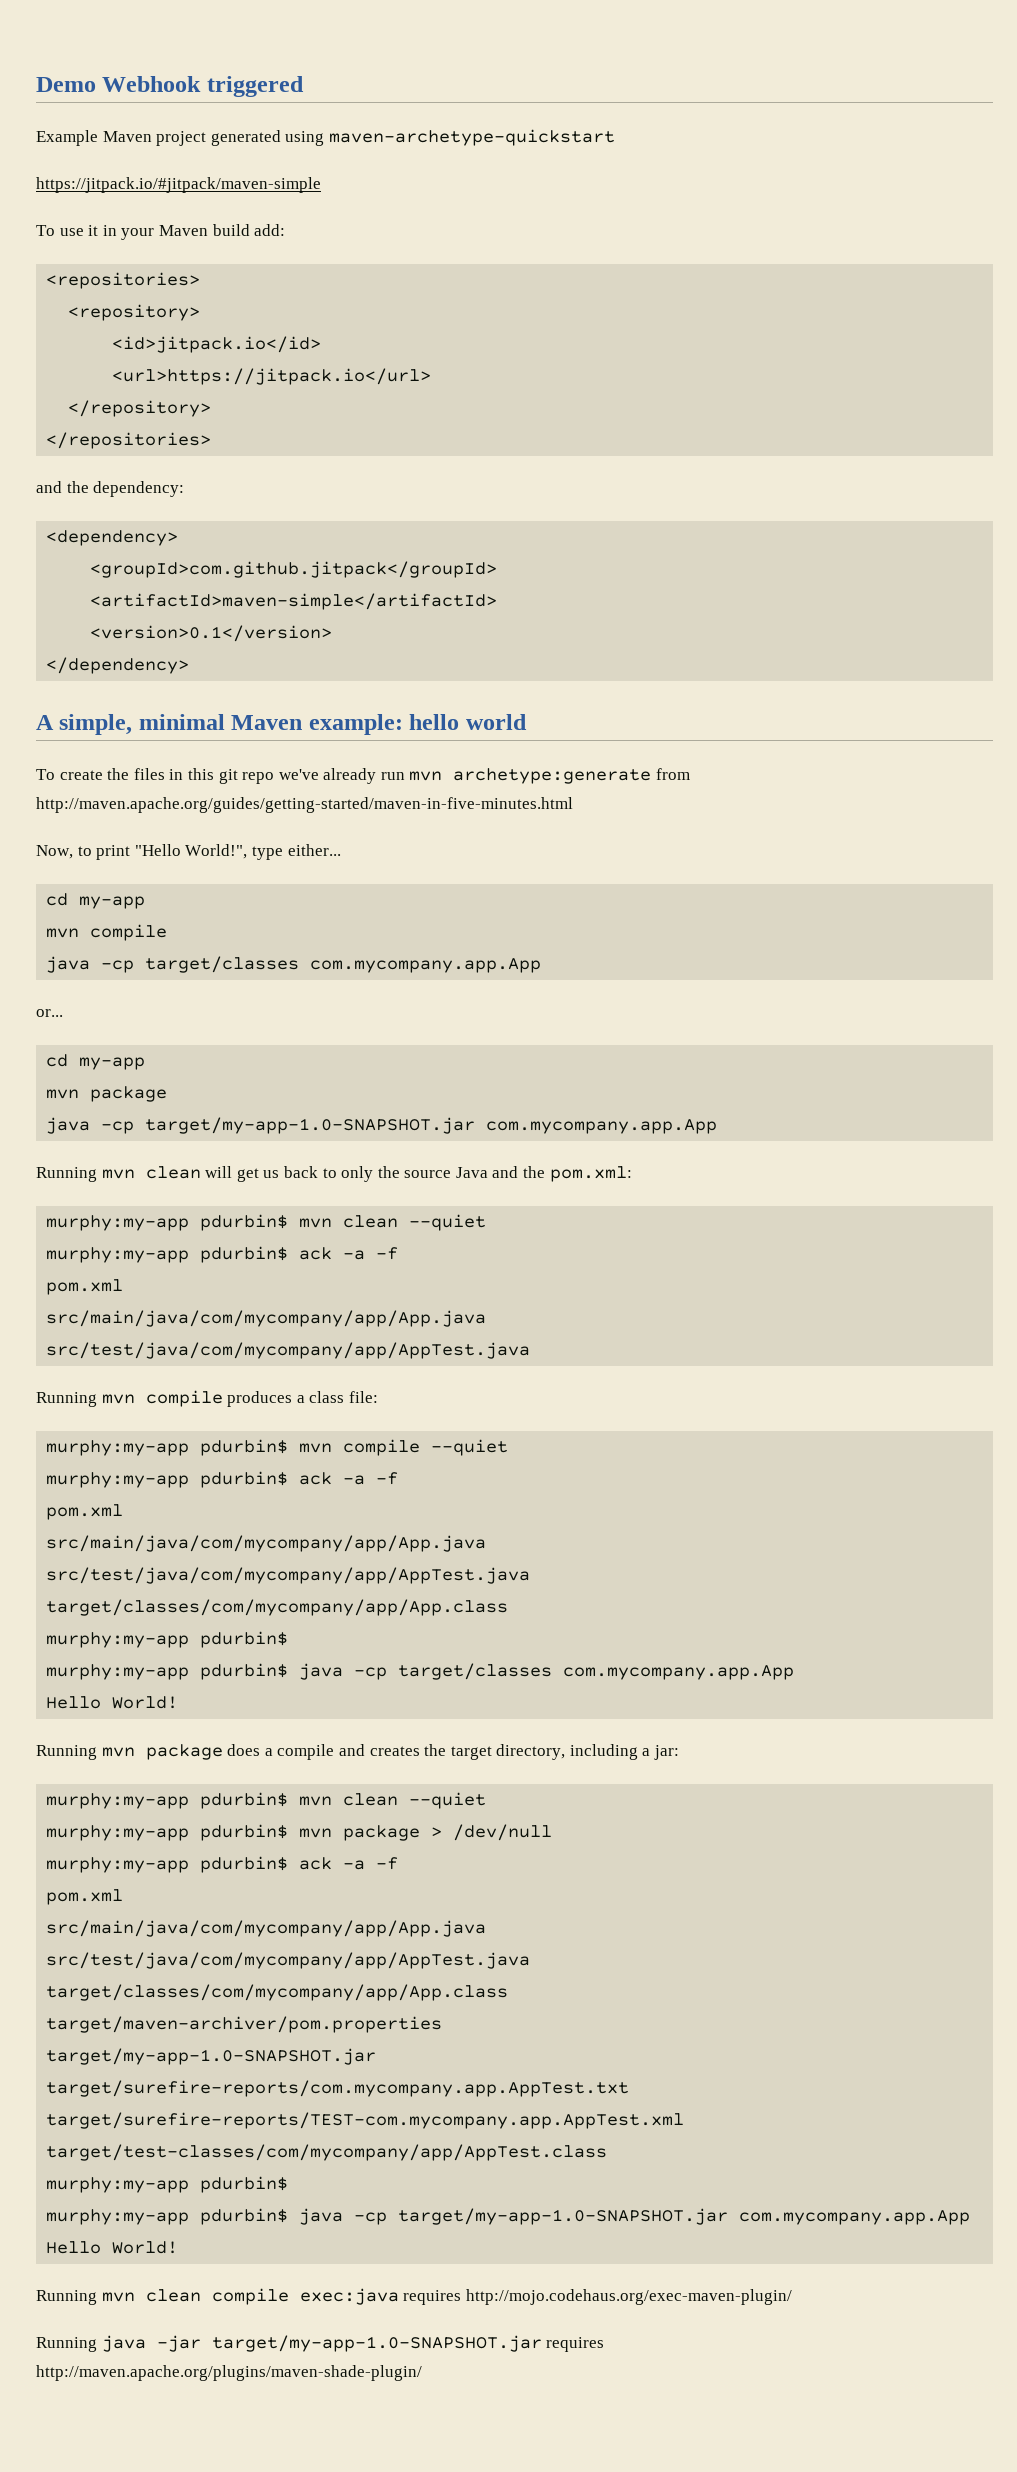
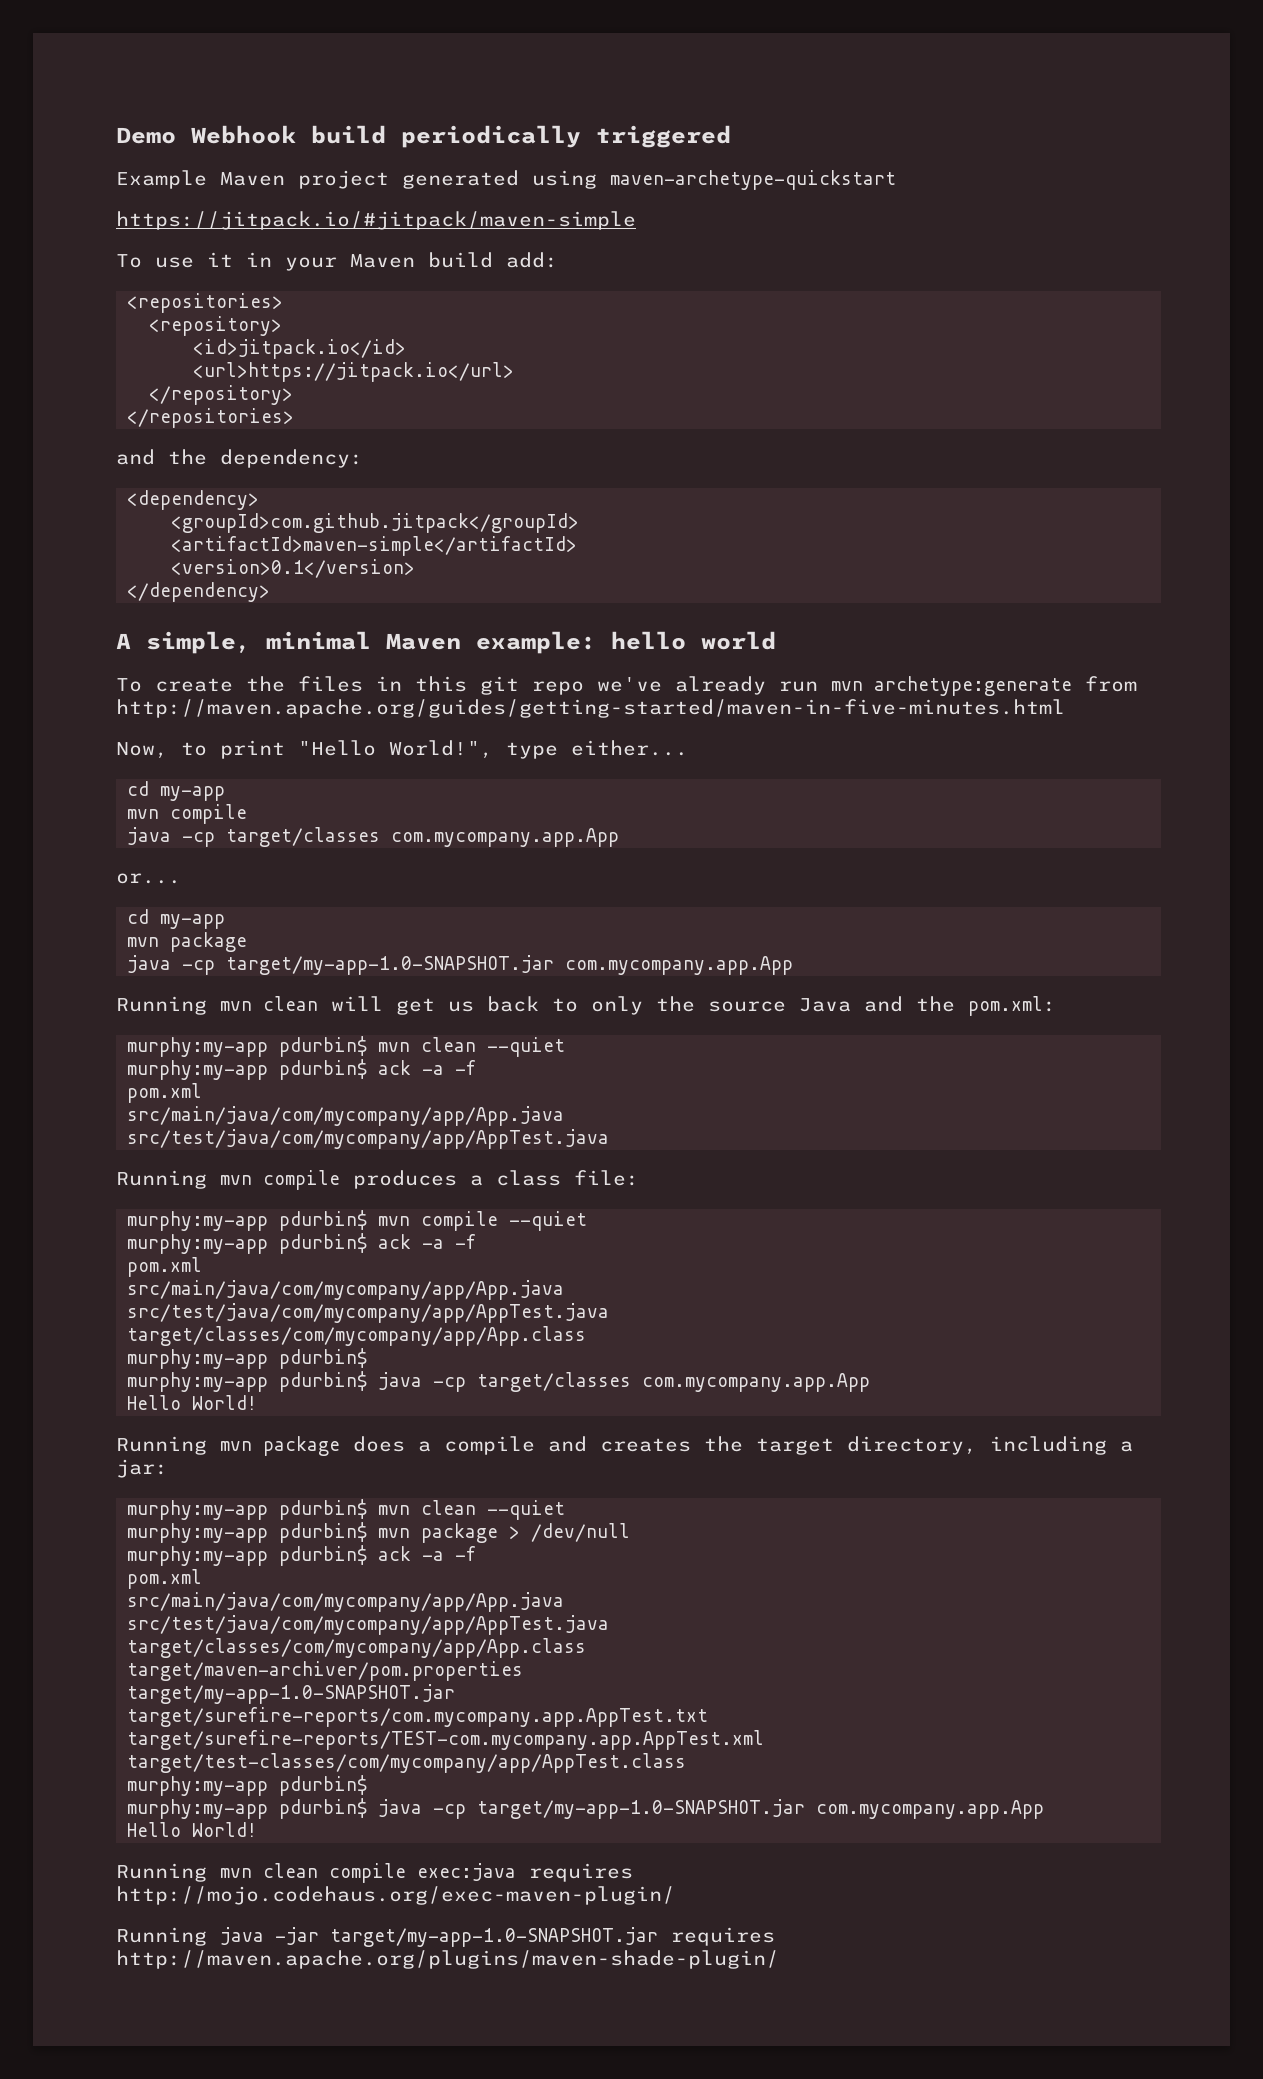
- Demo Webhook triggered
+ Demo Webhook build periodically triggered

